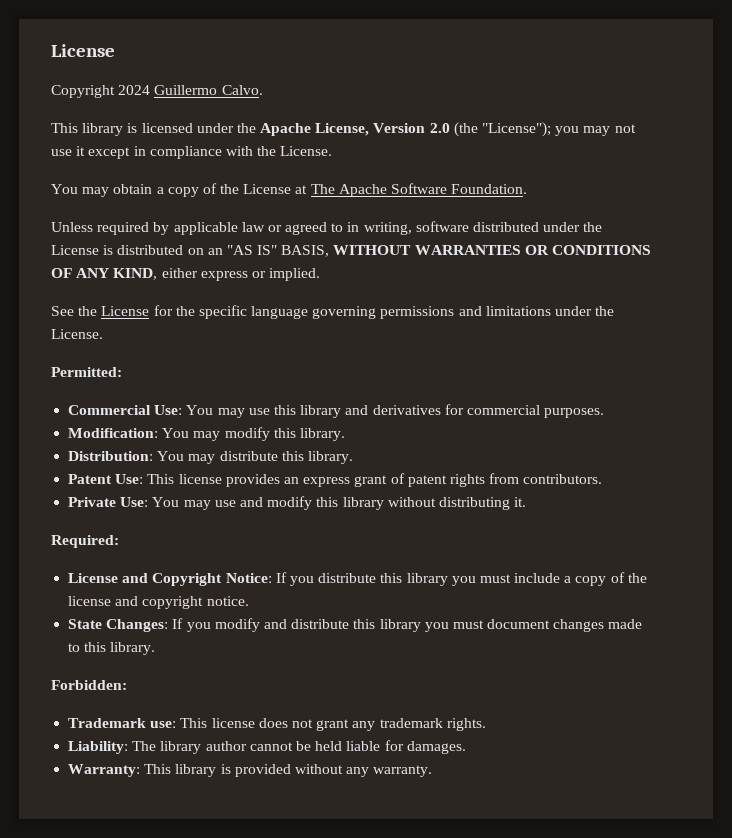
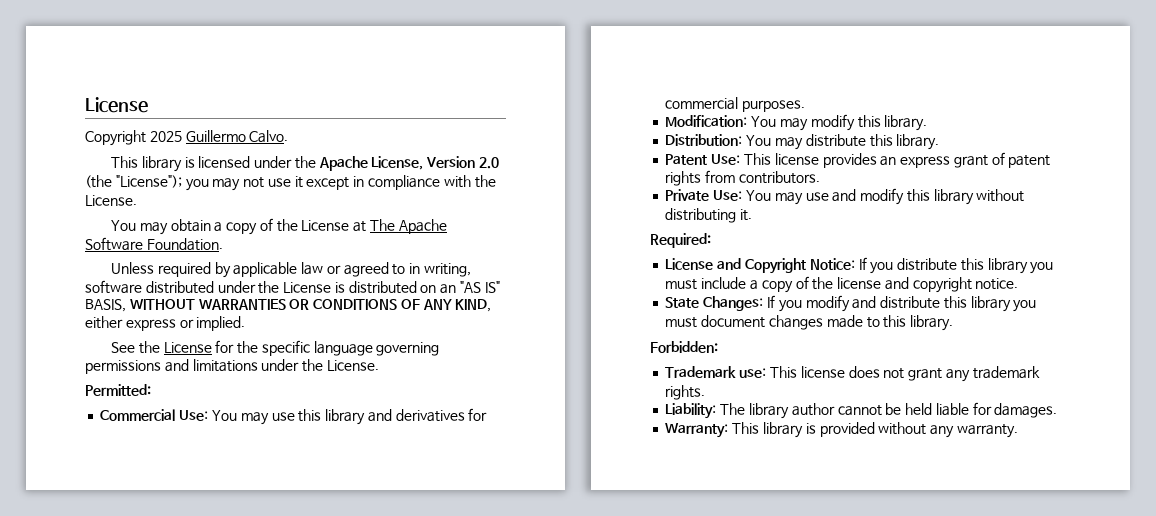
- Copyright 2024 Guillermo Calvo.
+ Copyright 2025 Guillermo Calvo.

